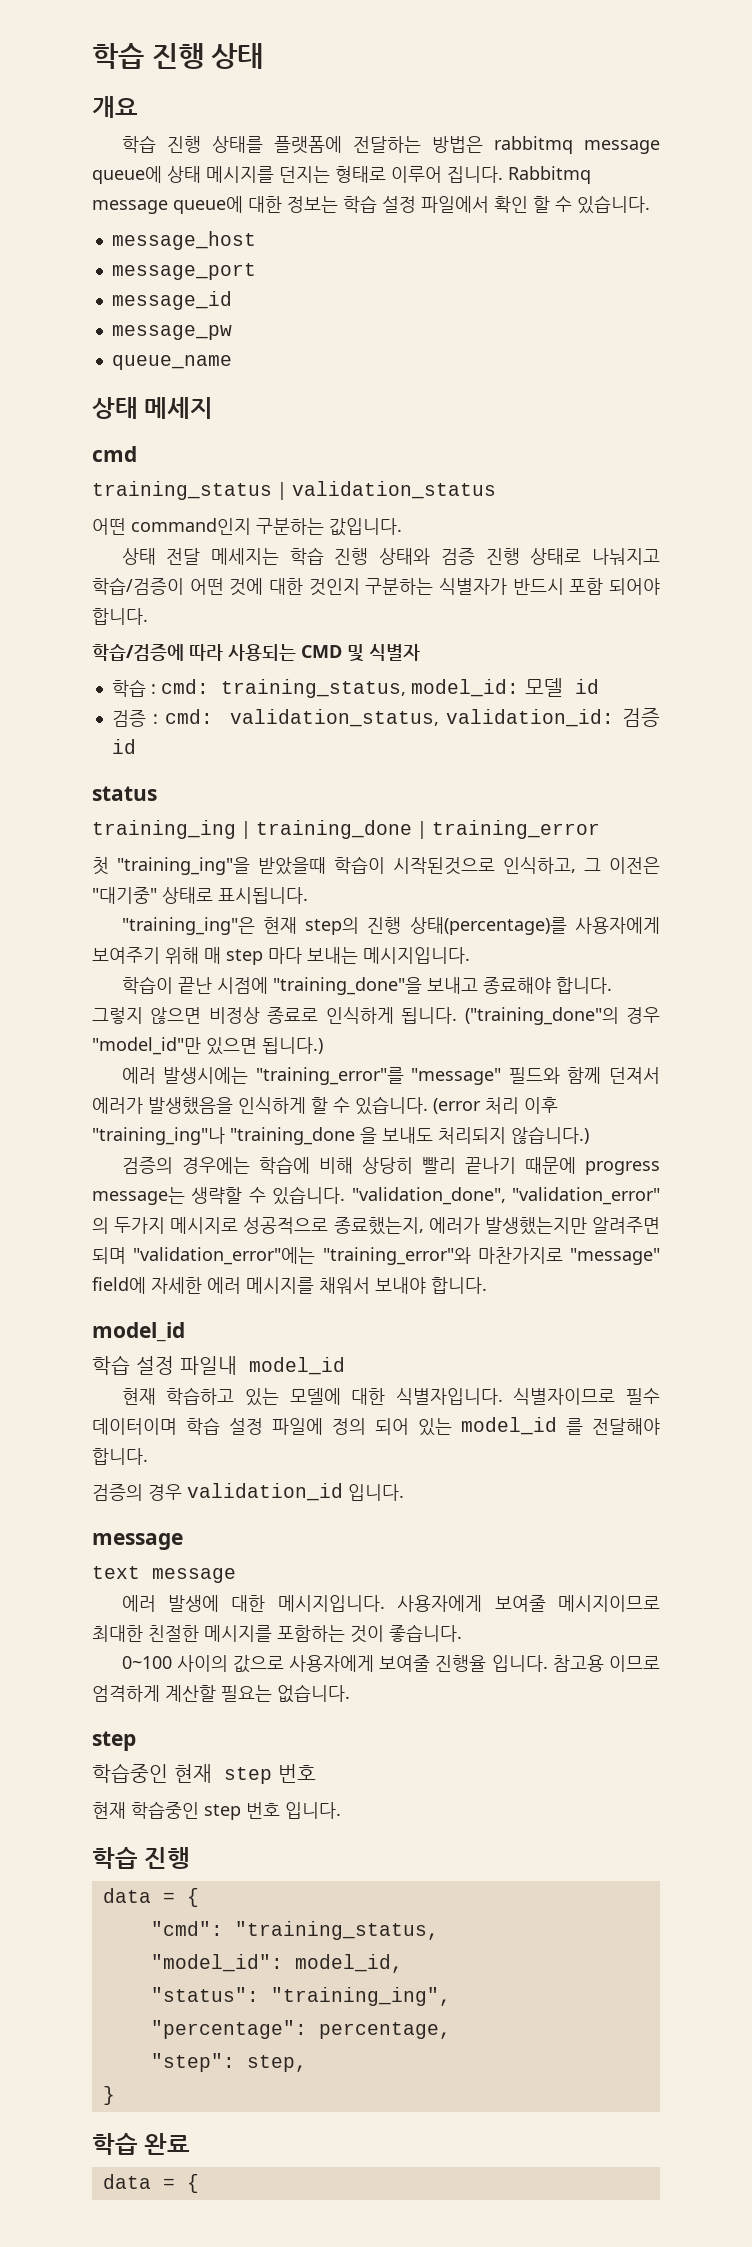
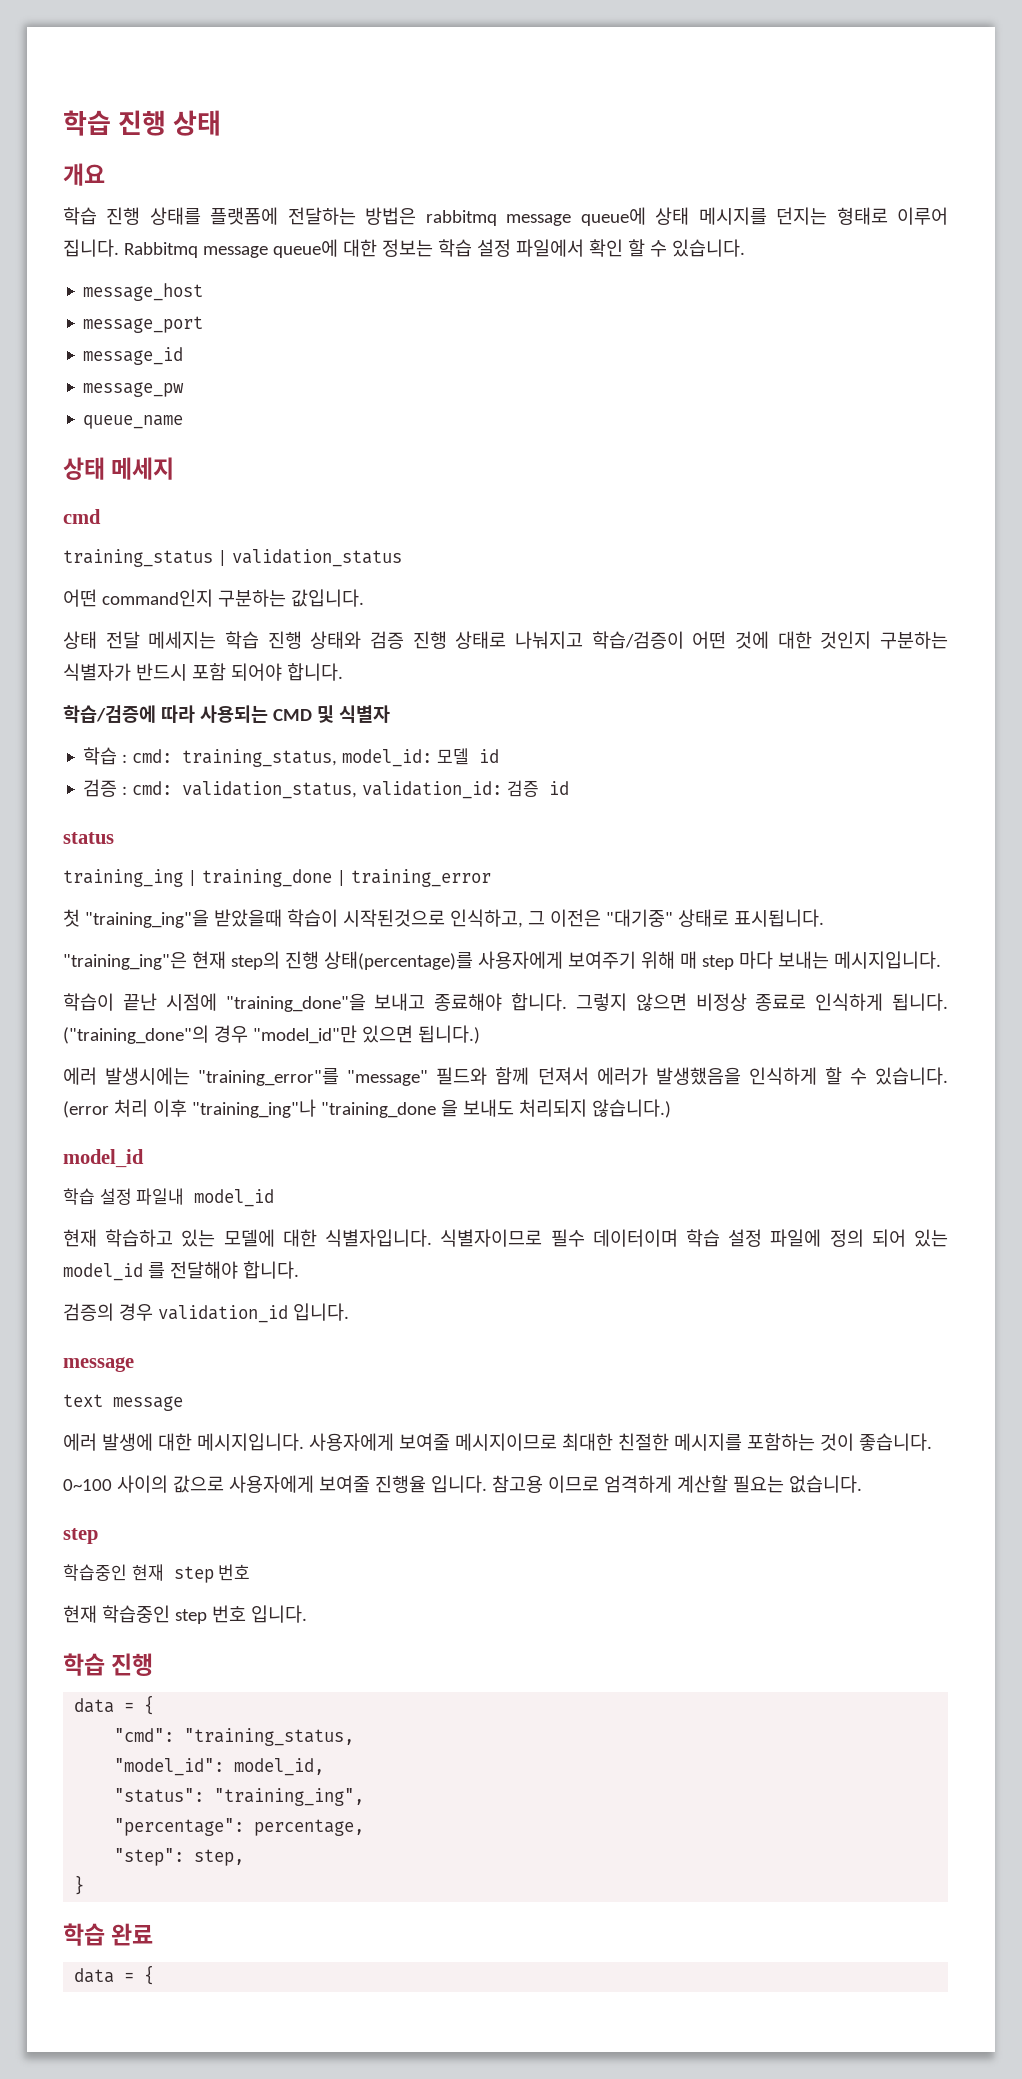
- 검증의 경우에는 학습에 비해 상당히 빨리 끝나기 때문에 progress message는 생략할 수 있습니다. "validation_done", "validation_error" 의 두가지 메시지로 성공적으로 종료했는지, 에러가 발생했는지만 알려주면 되며 "validation_error"에는 "training_error"와 마찬가지로 "message" field에 자세한 에러 메시지를 채워서 보내야 합니다.

